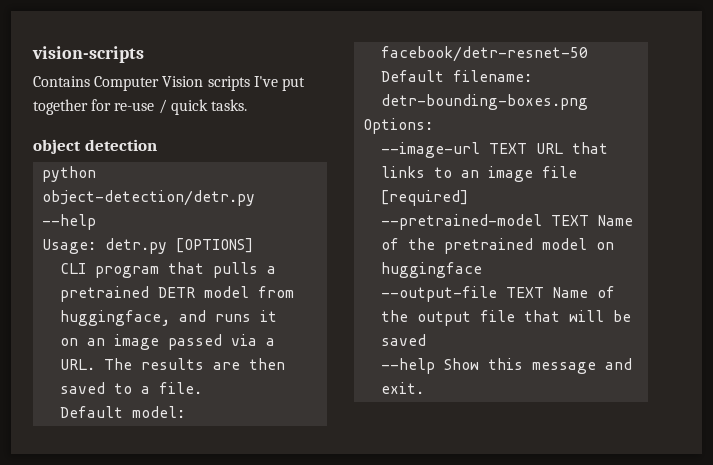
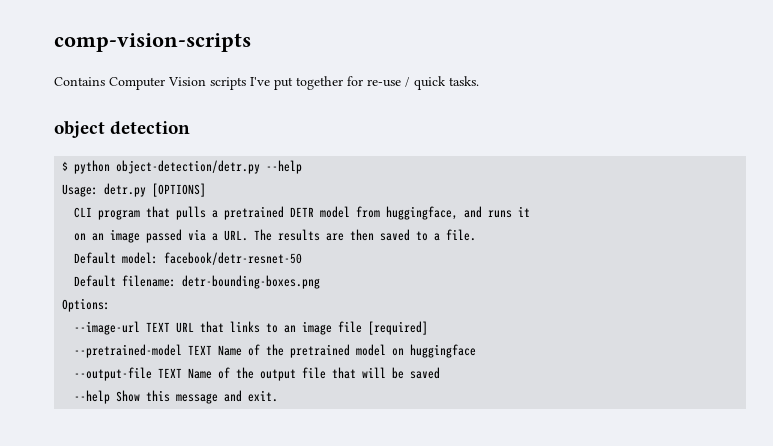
- vision-scripts
+ comp-vision-scripts
- python object-detection/detr.py --help
+ $ python object-detection/detr.py --help

